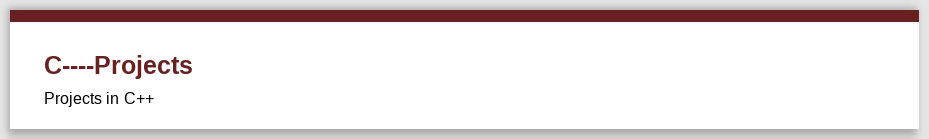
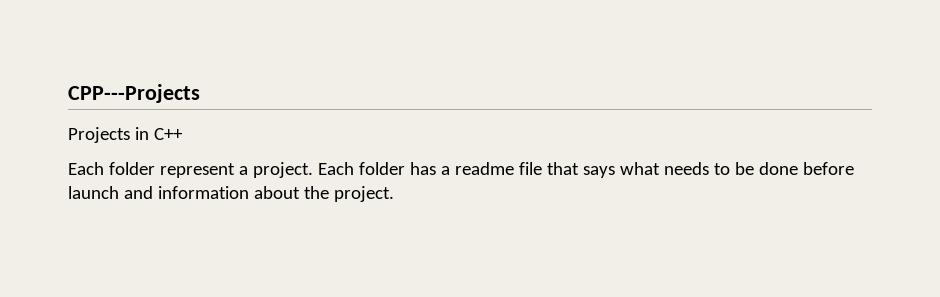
- C----Projects
+ CPP---Projects
+ Each folder represent a project. Each folder has a readme file that says what needs to be done before launch and information about the project.

